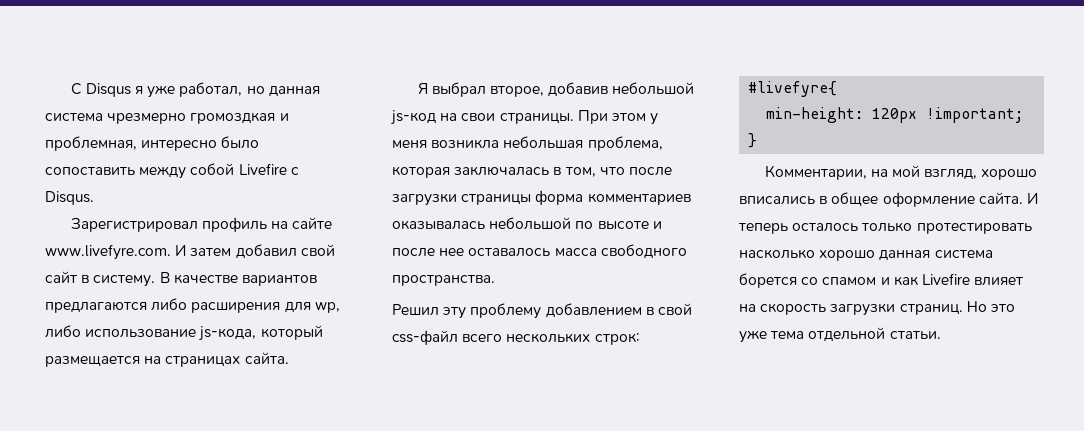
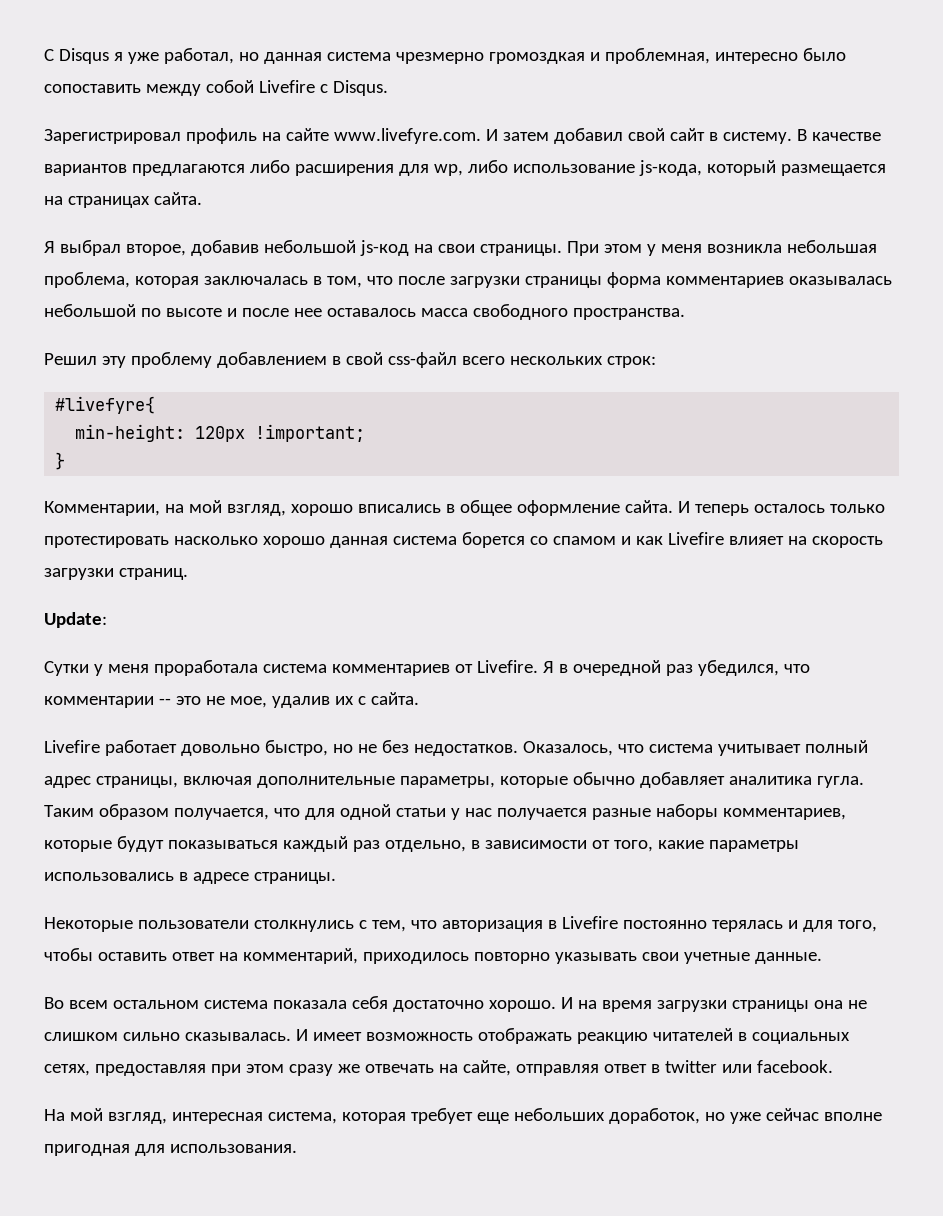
- И теперь осталось только протестировать насколько хорошо данная система борется со спамом и как Livefire влияет на скорость загрузки страниц. Но это уже тема отдельной статьи.
+ И теперь осталось только протестировать насколько хорошо данная система борется со спамом и как Livefire влияет на скорость загрузки страниц.
+ Update:
+ Сутки у меня проработала система комментариев от Livefire. Я в очередной раз убедился, что комментарии -- это не мое, удалив их с сайта.
+ Livefire работает довольно быстро, но не без недостатков. Оказалось, что система учитывает полный адрес страницы, включая дополнительные параметры, которые обычно добавляет аналитика гугла. Таким образом получается, что для одной статьи у нас получается разные наборы комментариев, которые будут показываться каждый раз отдельно, в зависимости от того, какие параметры использовались в адресе страницы.
+ Некоторые пользователи столкнулись с тем, что авторизация в Livefire постоянно терялась и для того, чтобы оставить ответ на комментарий, приходилось повторно указывать свои учетные данные.
+ Во всем остальном система показала себя достаточно хорошо. И на время загрузки страницы она не слишком сильно сказывалась. И имеет возможность отображать реакцию читателей в социальных сетях, предоставляя при этом сразу же отвечать на сайте, отправляя ответ в twitter или facebook.
+ На мой взгляд, интересная система, которая требует еще небольших доработок, но уже сейчас вполне пригодная для использования.

